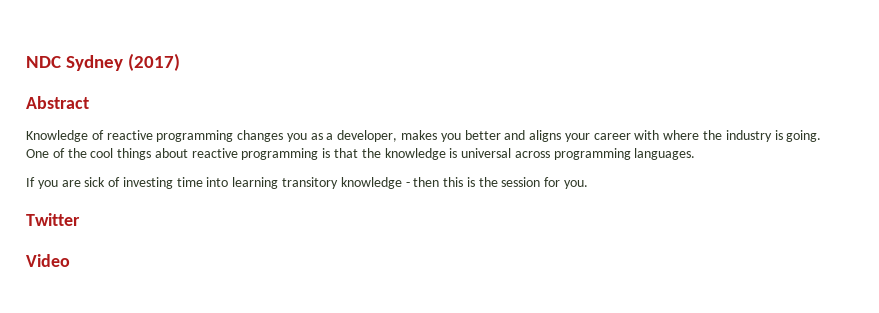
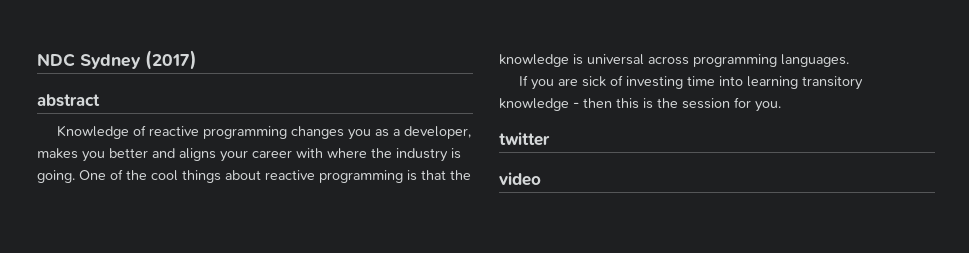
- Abstract
+ abstract
- Twitter
- Video
+ twitter
+ video

